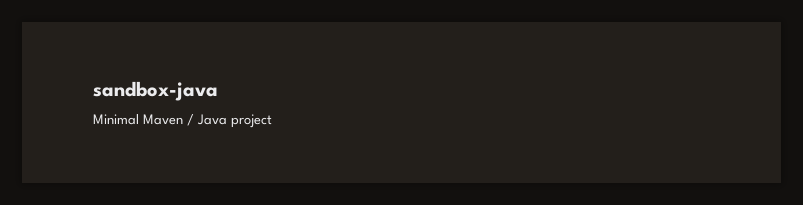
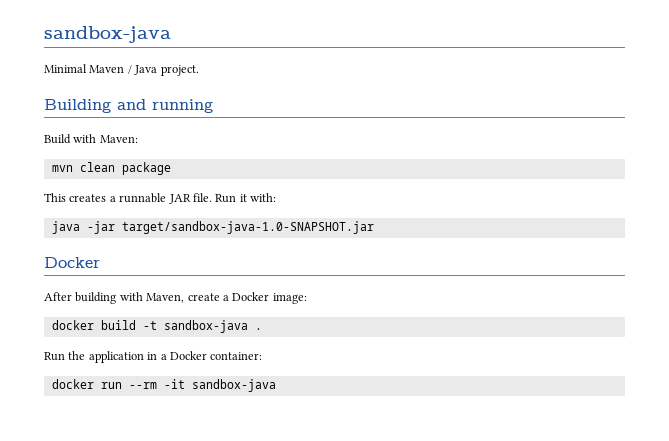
- Minimal Maven / Java project
+ Minimal Maven / Java project.
+ Building and running
+ Build with Maven:
+ mvn clean package
+ This creates a runnable JAR file. Run it with:
+ java -jar target/sandbox-java-1.0-SNAPSHOT.jar
+ Docker
+ After building with Maven, create a Docker image:
+ docker build -t sandbox-java .
+ Run the application in a Docker container:
+ docker run --rm -it sandbox-java

